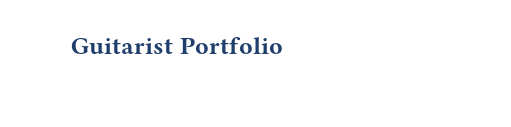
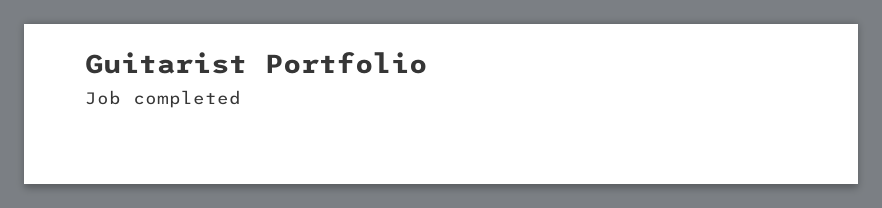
+ Job completed

